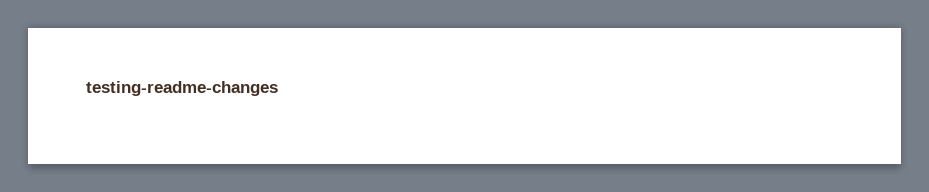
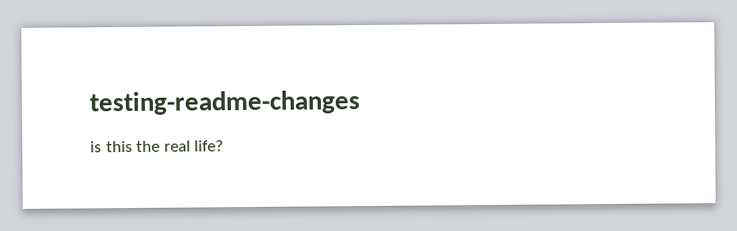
+ is this the real life?

